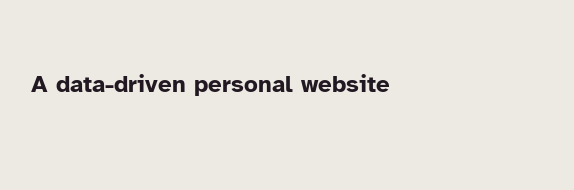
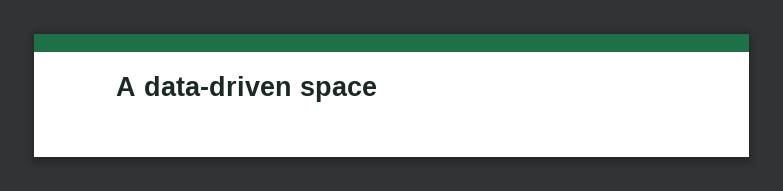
- A data-driven personal website
+ A data-driven space

